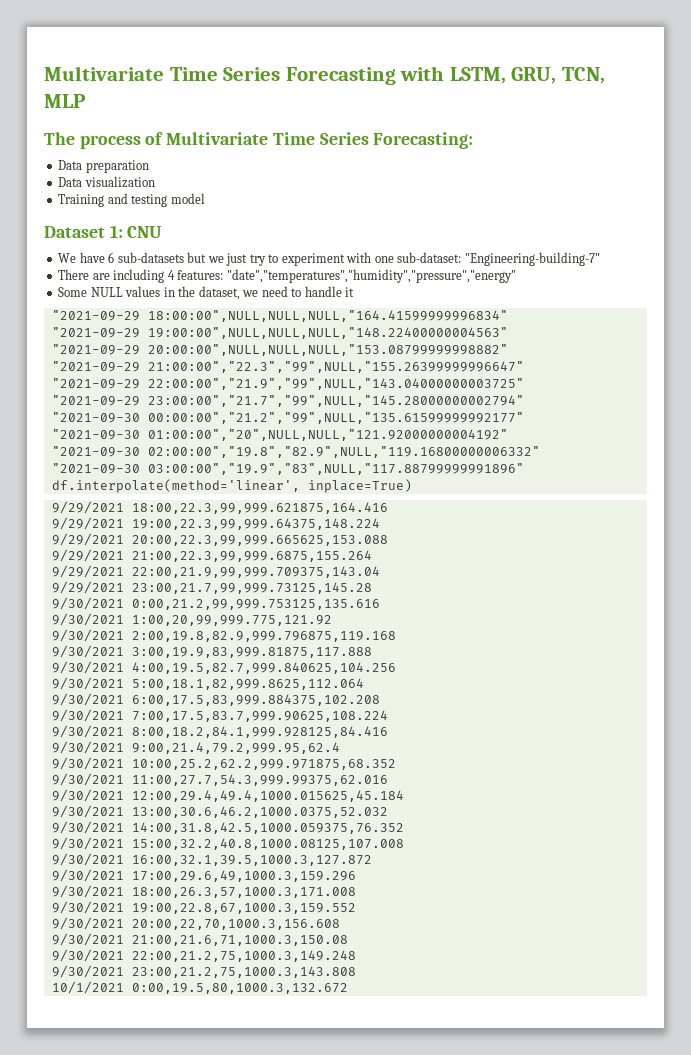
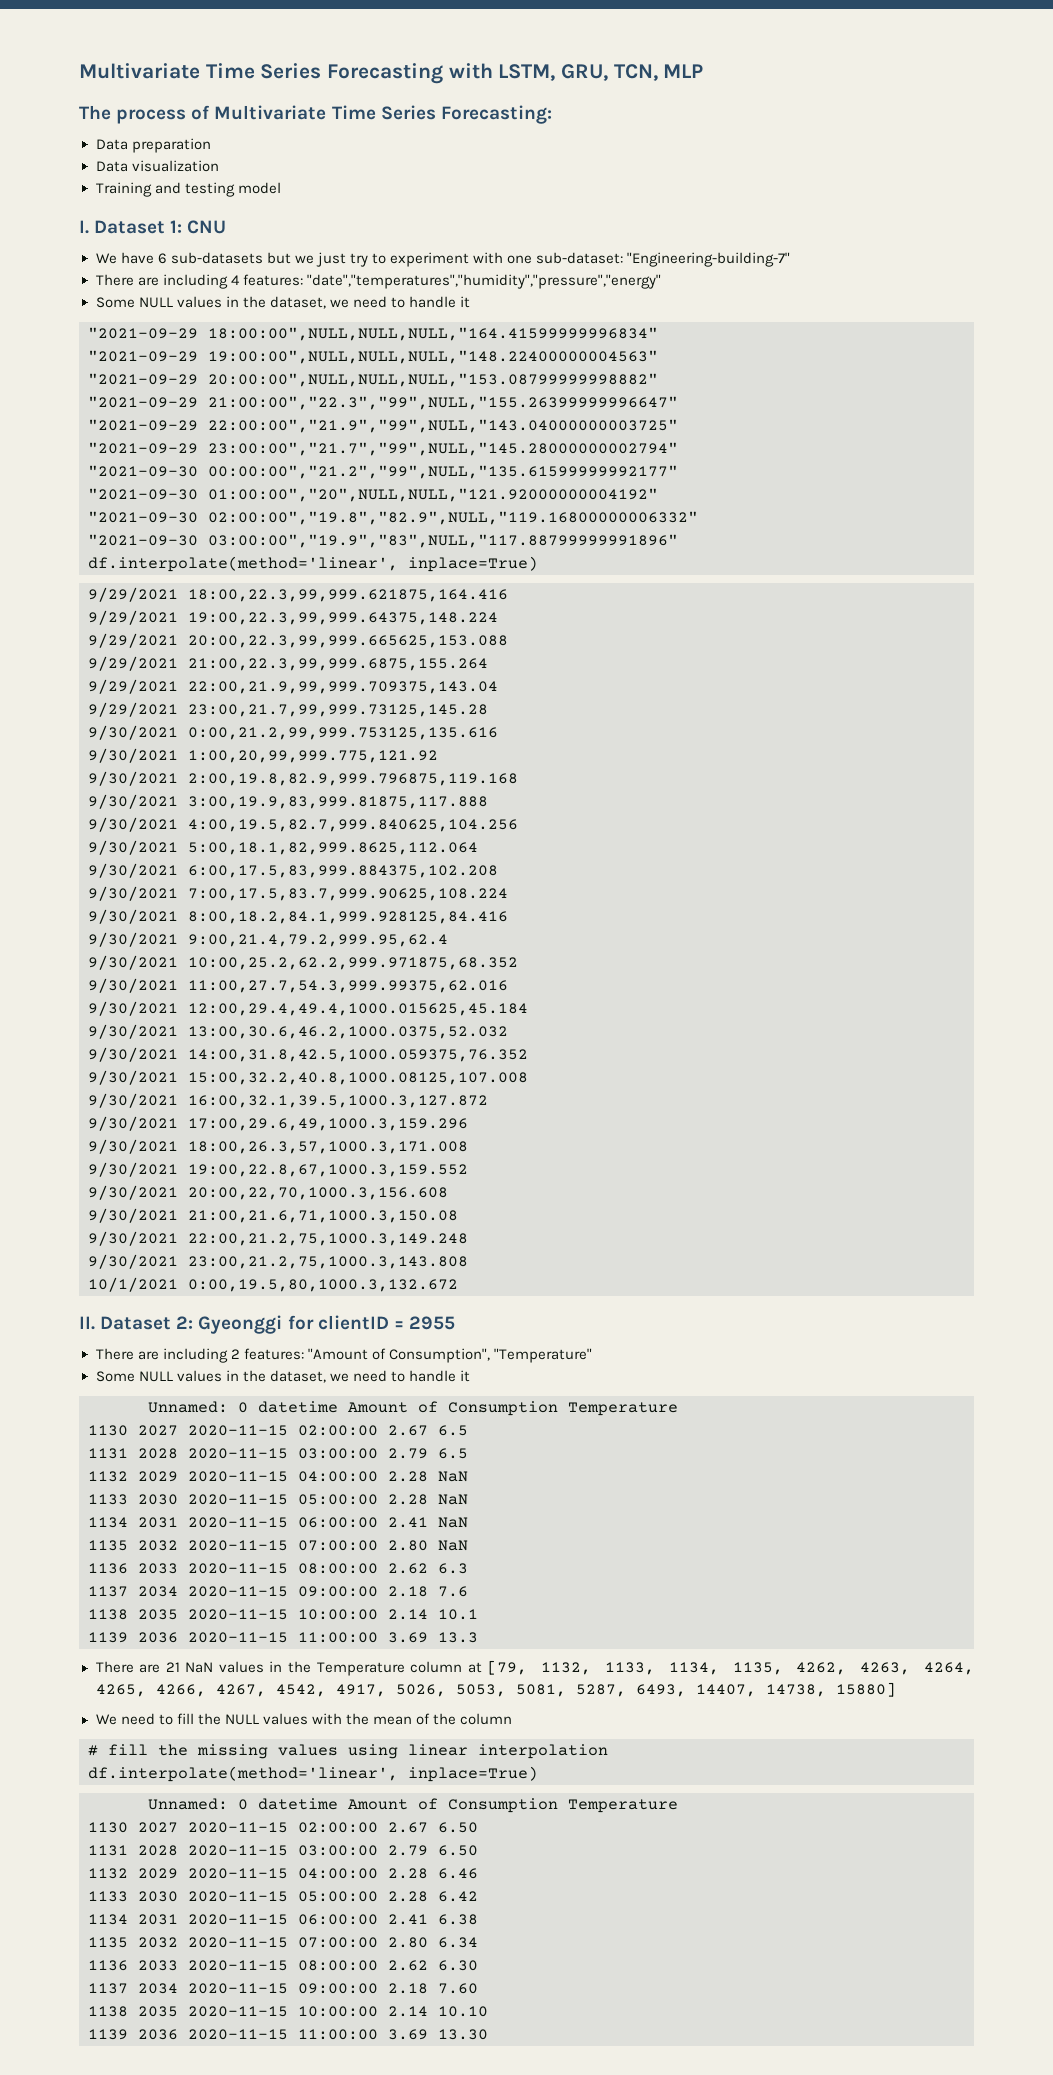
- Dataset 1: CNU
+ I. Dataset 1: CNU
+ II. Dataset 2: Gyeonggi for clientID = 2955
+ There are including 2 features: "Amount of Consumption", "Temperature"
+ Some NULL values in the dataset, we need to handle it
+ Unnamed: 0 datetime Amount of Consumption Temperature
+ 1130 2027 2020-11-15 02:00:00 2.67 6.5
+ 1131 2028 2020-11-15 03:00:00 2.79 6.5
+ 1132 2029 2020-11-15 04:00:00 2.28 NaN
+ 1133 2030 2020-11-15 05:00:00 2.28 NaN
+ 1134 2031 2020-11-15 06:00:00 2.41 NaN
+ 1135 2032 2020-11-15 07:00:00 2.80 NaN
+ 1136 2033 2020-11-15 08:00:00 2.62 6.3
+ 1137 2034 2020-11-15 09:00:00 2.18 7.6
+ 1138 2035 2020-11-15 10:00:00 2.14 10.1
+ 1139 2036 2020-11-15 11:00:00 3.69 13.3
+ There are 21 NaN values in the Temperature column at [79, 1132, 1133, 1134, 1135, 4262, 4263, 4264, 4265, 4266, 4267, 4542, 4917, 5026, 5053, 5081, 5287, 6493, 14407, 14738, 15880]
+ We need to fill the NULL values with the mean of the column
+ # fill the missing values using linear interpolation
+ df.interpolate(method='linear', inplace=True)
+ Unnamed: 0 datetime Amount of Consumption Temperature
+ 1130 2027 2020-11-15 02:00:00 2.67 6.50
+ 1131 2028 2020-11-15 03:00:00 2.79 6.50
+ 1132 2029 2020-11-15 04:00:00 2.28 6.46
+ 1133 2030 2020-11-15 05:00:00 2.28 6.42
+ 1134 2031 2020-11-15 06:00:00 2.41 6.38
+ 1135 2032 2020-11-15 07:00:00 2.80 6.34
+ 1136 2033 2020-11-15 08:00:00 2.62 6.30
+ 1137 2034 2020-11-15 09:00:00 2.18 7.60
+ 1138 2035 2020-11-15 10:00:00 2.14 10.10
+ 1139 2036 2020-11-15 11:00:00 3.69 13.30

